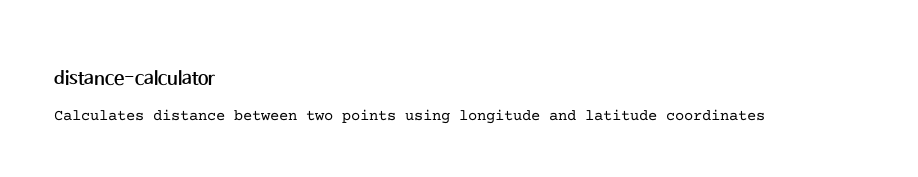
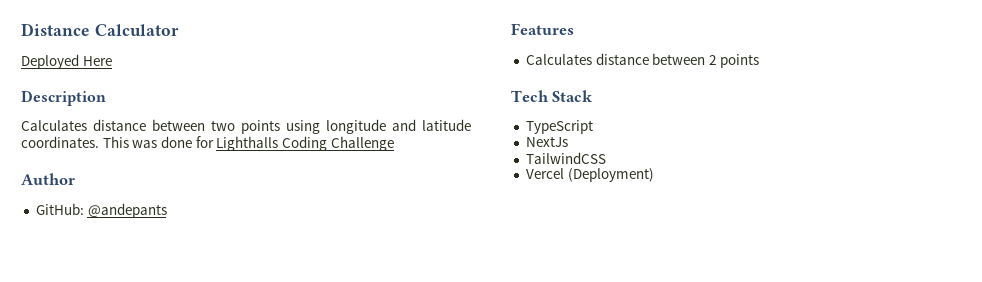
- distance-calculator
+ Distance Calculator
+ Deployed Here
+ Description
- Calculates distance between two points using longitude and latitude coordinates
+ Calculates distance between two points using longitude and latitude coordinates. This was done for Lighthalls Coding Challenge
+ Author
+ GitHub: @andepants
+ Features
+ Calculates distance between 2 points
+ Tech Stack
+ TypeScript
+ NextJs
+ TailwindCSS
+ Vercel (Deployment)

